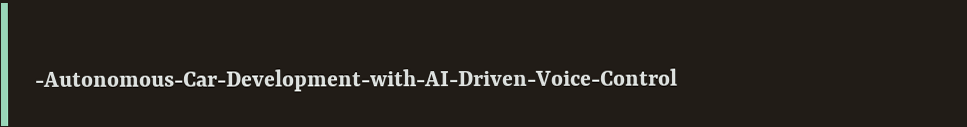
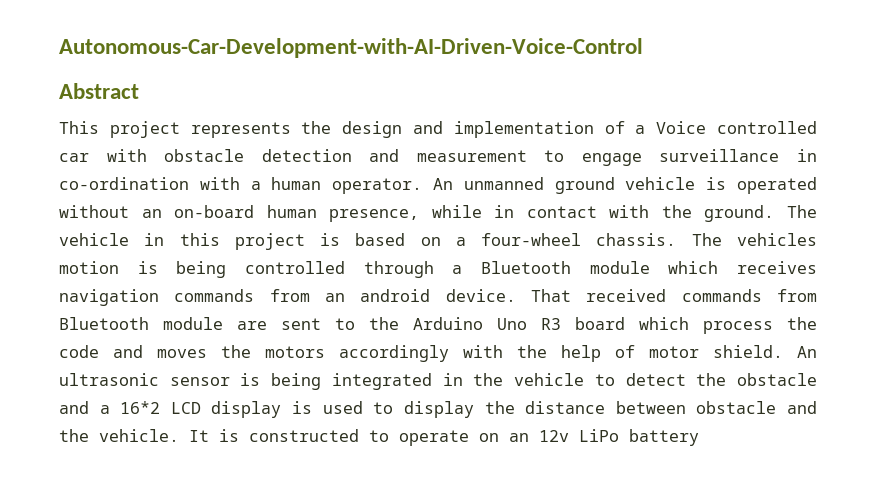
- -Autonomous-Car-Development-with-AI-Driven-Voice-Control
+ Autonomous-Car-Development-with-AI-Driven-Voice-Control
+ Abstract
+ This project represents the design and implementation of a Voice controlled car with obstacle detection and measurement to engage surveillance in co-ordination with a human operator. An unmanned ground vehicle is operated without an on-board human presence, while in contact with the ground. The vehicle in this project is based on a four-wheel chassis. The vehicles motion is being controlled through a Bluetooth module which receives navigation commands from an android device. That received commands from Bluetooth module are sent to the Arduino Uno R3 board which process the code and moves the motors accordingly with the help of motor shield. An ultrasonic sensor is being integrated in the vehicle to detect the obstacle and a 16*2 LCD display is used to display the distance between obstacle and the vehicle. It is constructed to operate on an 12v LiPo battery

